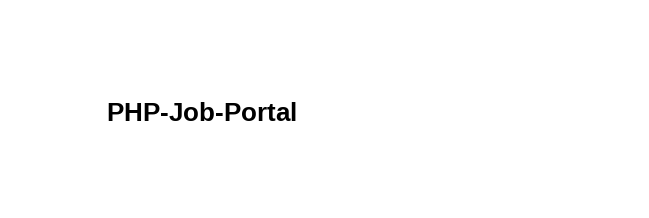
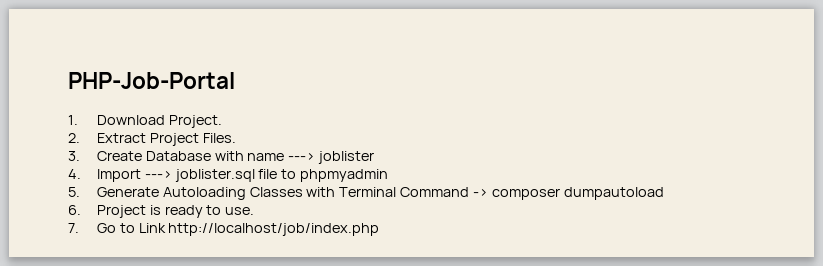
+ 1. Download Project.
+ 2. Extract Project Files.
+ 3. Create Database with name ---> joblister
+ 4. Import ---> joblister.sql file to phpmyadmin
+ 5. Generate Autoloading Classes with Terminal Command -> composer dumpautoload
+ 6. Project is ready to use.
+ 7. Go to Link http://localhost/job/index.php

